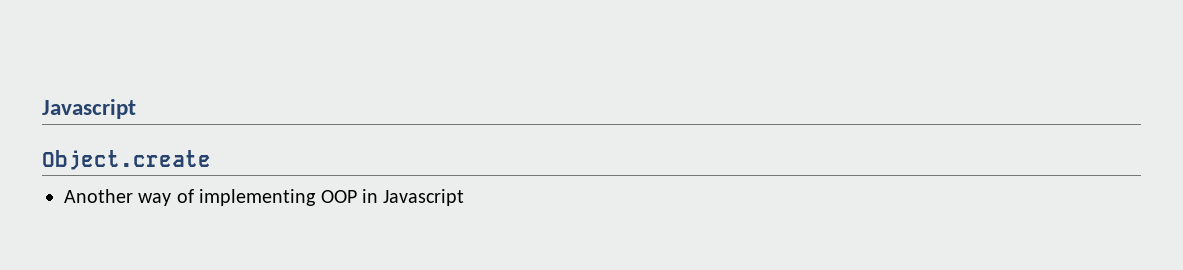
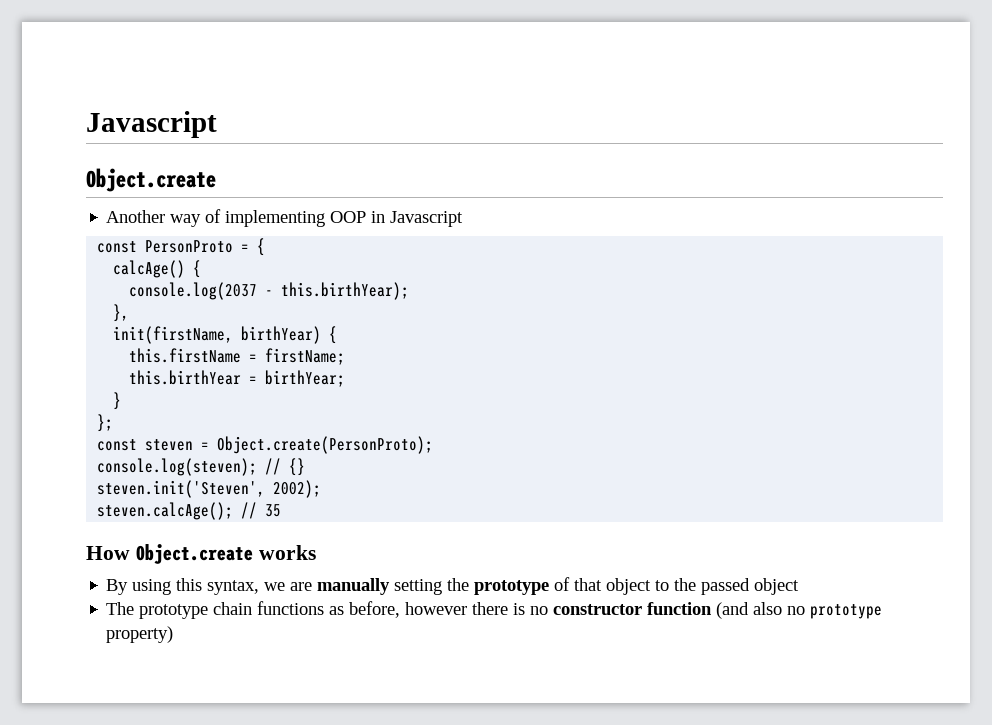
+ const PersonProto = {
+ calcAge() {
+ console.log(2037 - this.birthYear);
+ },
+ init(firstName, birthYear) {
+ this.firstName = firstName;
+ this.birthYear = birthYear;
+ }
+ };
+ const steven = Object.create(PersonProto);
+ console.log(steven); // {}
+ steven.init('Steven', 2002);
+ steven.calcAge(); // 35
+ How Object.create works
+ By using this syntax, we are manually setting the prototype of that object to the passed object
+ The prototype chain functions as before, however there is no constructor function (and also no prototype property)

